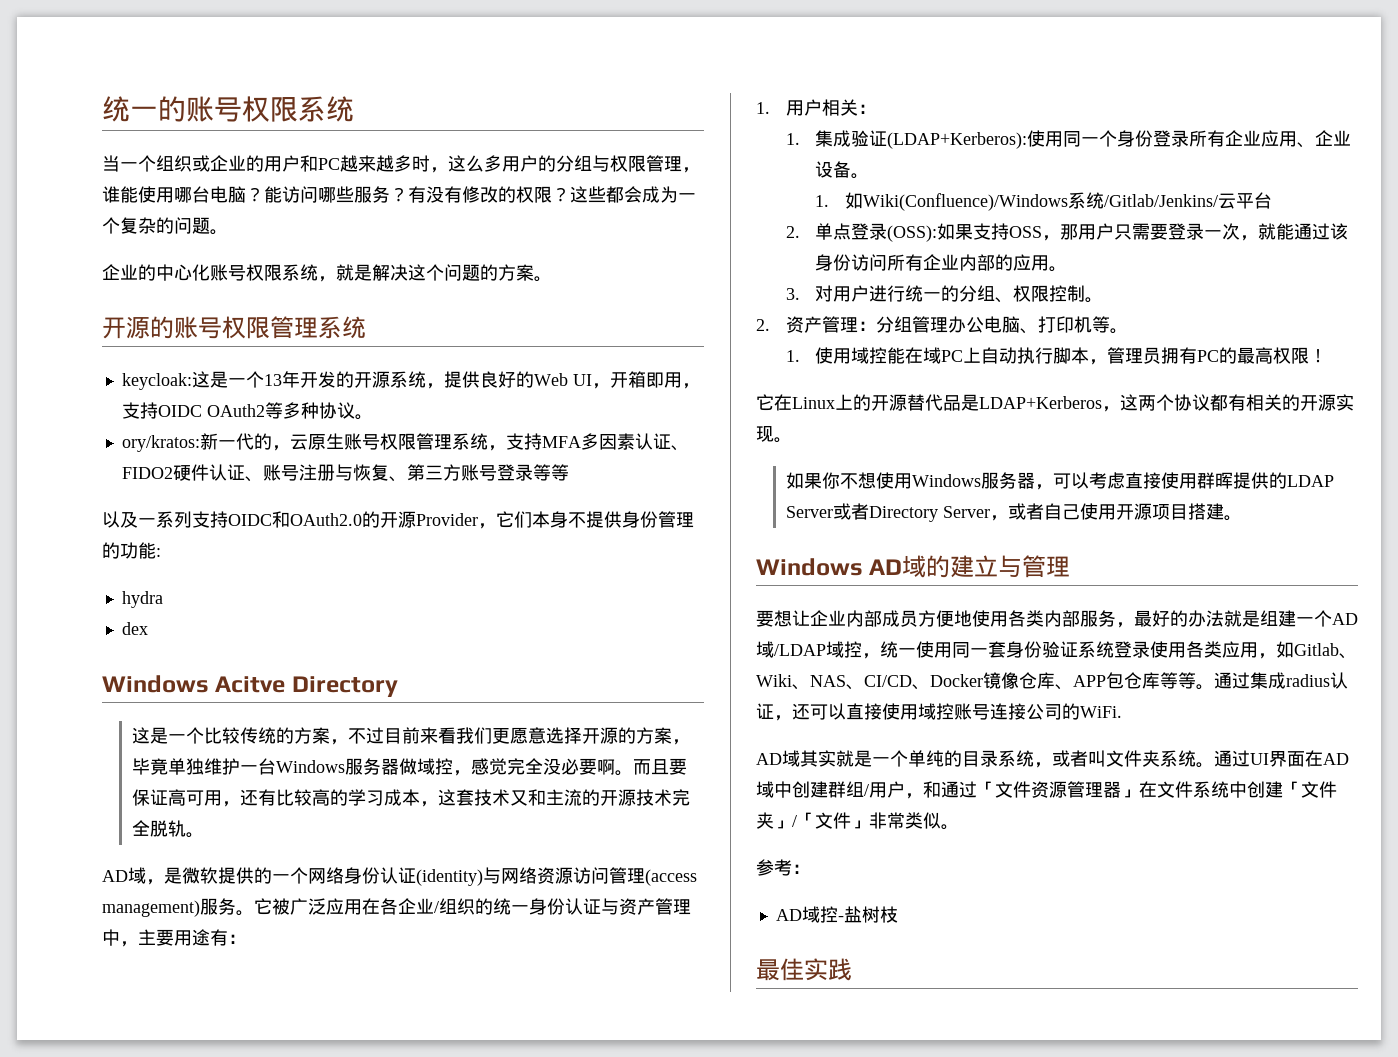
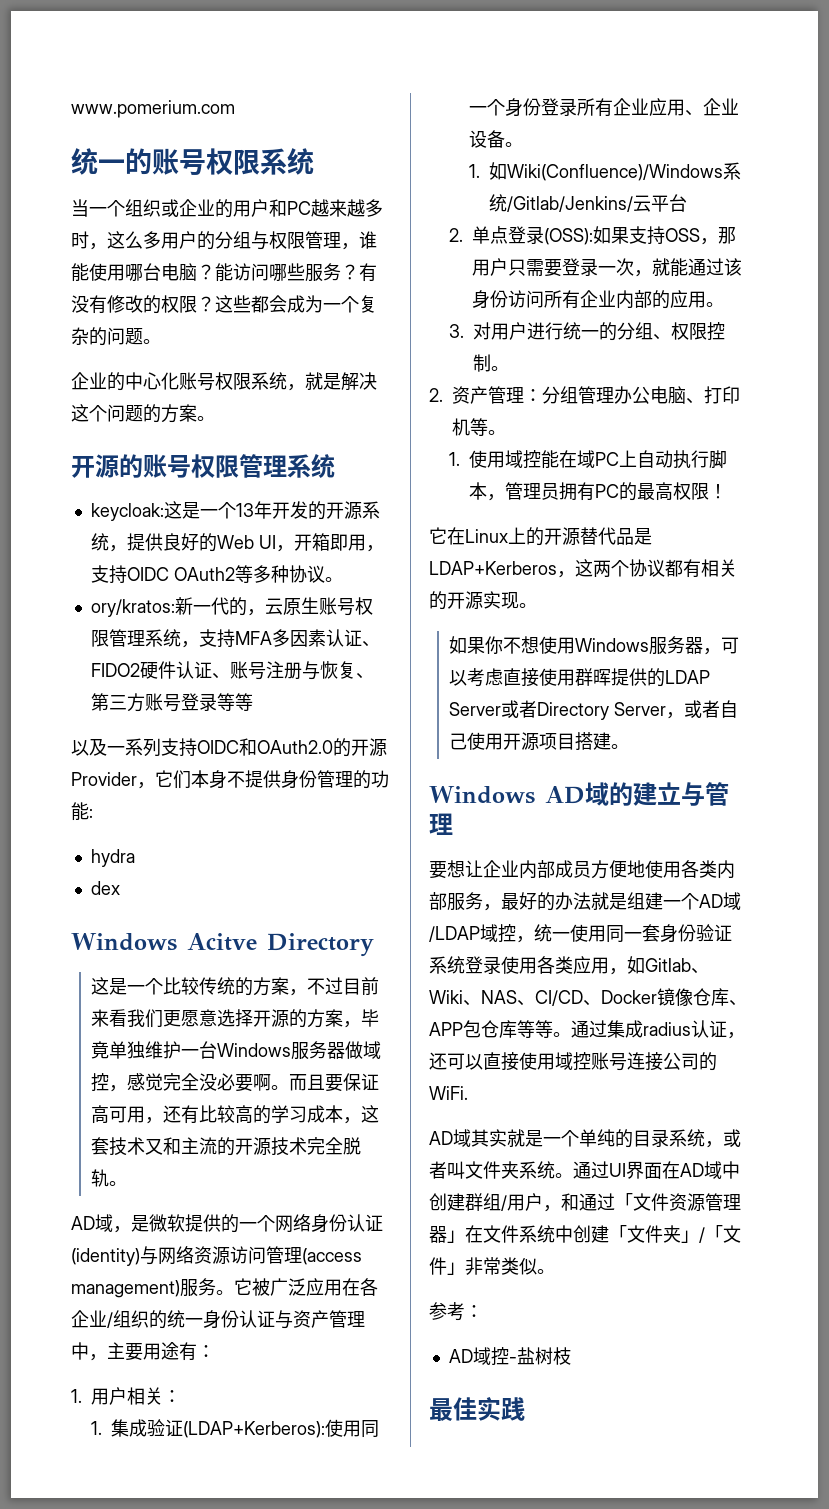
+ www.pomerium.com

